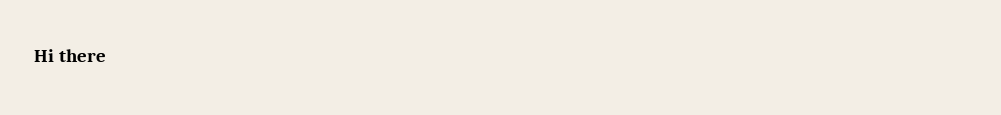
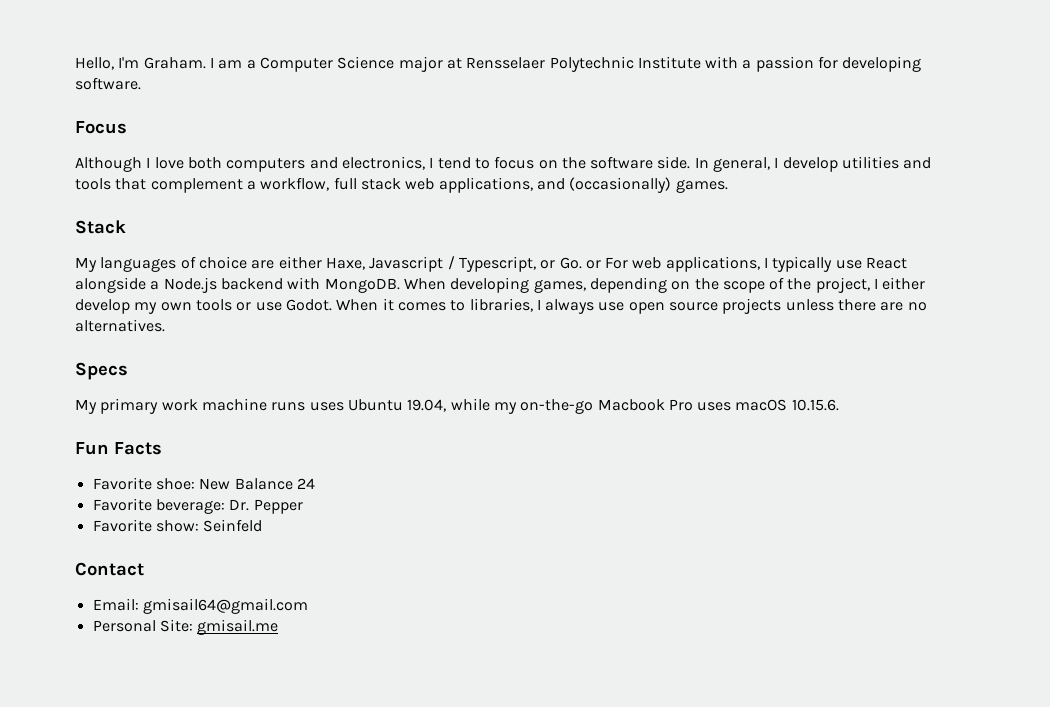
- Hi there
+ Hello, I'm Graham. I am a Computer Science major at Rensselaer Polytechnic Institute with a passion for developing software.
+ Focus
+ Although I love both computers and electronics, I tend to focus on the software side. In general, I develop utilities and tools that complement a workflow, full stack web applications, and (occasionally) games.
+ Stack
+ My languages of choice are either Haxe, Javascript / Typescript, or Go. or For web applications, I typically use React alongside a Node.js backend with MongoDB. When developing games, depending on the scope of the project, I either develop my own tools or use Godot. When it comes to libraries, I always use open source projects unless there are no alternatives.
+ Specs
+ My primary work machine runs uses Ubuntu 19.04, while my on-the-go Macbook Pro uses macOS 10.15.6.
+ Fun Facts
+ Favorite shoe: New Balance 24
+ Favorite beverage: Dr. Pepper
+ Favorite show: Seinfeld
+ Contact
+ Email: gmisail64@gmail.com
+ Personal Site: gmisail.me

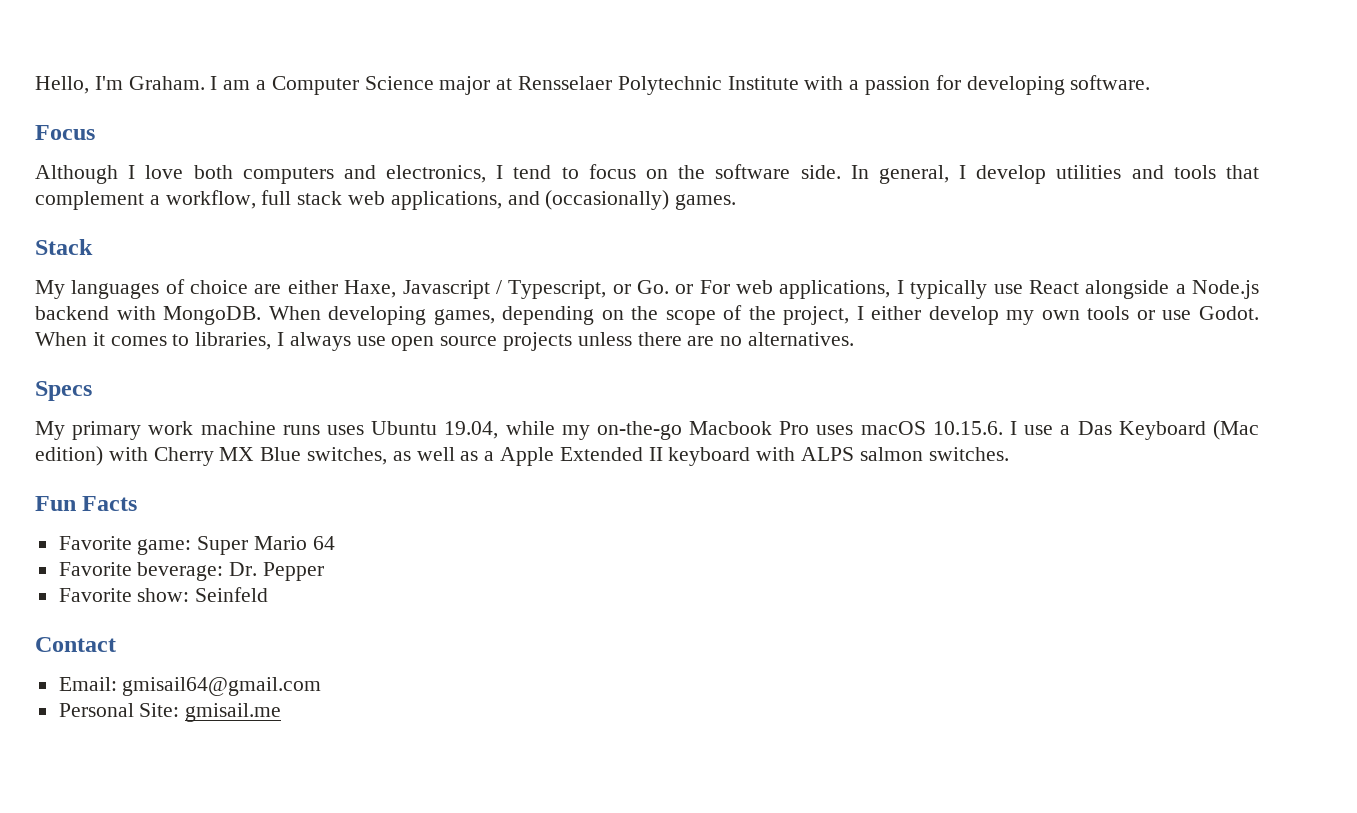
- My primary work machine runs uses Ubuntu 19.04, while my on-the-go Macbook Pro uses macOS 10.15.6.
+ My primary work machine runs uses Ubuntu 19.04, while my on-the-go Macbook Pro uses macOS 10.15.6. I use a Das Keyboard (Mac edition) with Cherry MX Blue switches, as well as a Apple Extended II keyboard with ALPS salmon switches.
- Favorite shoe: New Balance 24
+ Favorite game: Super Mario 64

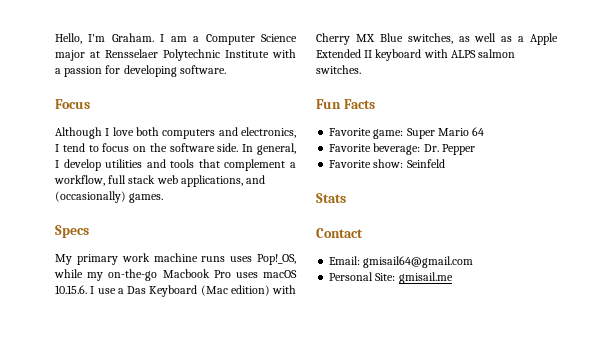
- Stack
- My languages of choice are either Haxe, Javascript / Typescript, or Go. or For web applications, I typically use React alongside a Node.js backend with MongoDB. When developing games, depending on the scope of the project, I either develop my own tools or use Godot. When it comes to libraries, I always use open source projects unless there are no alternatives.
- My primary work machine runs uses Ubuntu 19.04, while my on-the-go Macbook Pro uses macOS 10.15.6. I use a Das Keyboard (Mac edition) with Cherry MX Blue switches, as well as a Apple Extended II keyboard with ALPS salmon switches.
+ My primary work machine runs uses Pop!_OS, while my on-the-go Macbook Pro uses macOS 10.15.6. I use a Das Keyboard (Mac edition) with Cherry MX Blue switches, as well as a Apple Extended II keyboard with ALPS salmon switches.
+ Stats

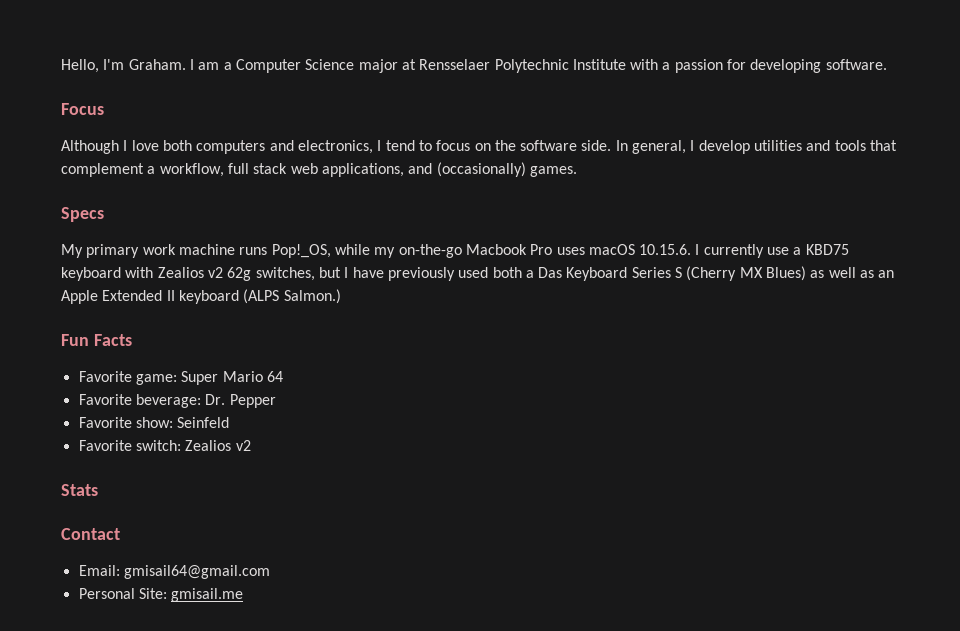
- My primary work machine runs uses Pop!_OS, while my on-the-go Macbook Pro uses macOS 10.15.6. I use a Das Keyboard (Mac edition) with Cherry MX Blue switches, as well as a Apple Extended II keyboard with ALPS salmon switches.
+ My primary work machine runs Pop!_OS, while my on-the-go Macbook Pro uses macOS 10.15.6. I currently use a KBD75 keyboard with Zealios v2 62g switches, but I have previously used both a Das Keyboard Series S (Cherry MX Blues) as well as an Apple Extended II keyboard (ALPS Salmon.)
+ Favorite switch: Zealios v2

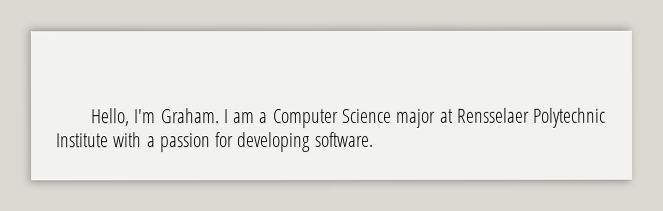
- Focus
- Although I love both computers and electronics, I tend to focus on the software side. In general, I develop utilities and tools that complement a workflow, full stack web applications, and (occasionally) games.
- Specs
- My primary work machine runs Pop!_OS, while my on-the-go Macbook Pro uses macOS 10.15.6. I currently use a KBD75 keyboard with Zealios v2 62g switches, but I have previously used both a Das Keyboard Series S (Cherry MX Blues) as well as an Apple Extended II keyboard (ALPS Salmon.)
- Fun Facts
- Favorite game: Super Mario 64
- Favorite beverage: Dr. Pepper
- Favorite show: Seinfeld
- Favorite switch: Zealios v2
- Stats
- Contact
- Email: gmisail64@gmail.com
- Personal Site: gmisail.me

